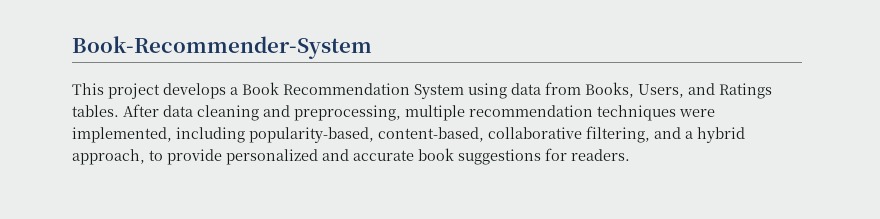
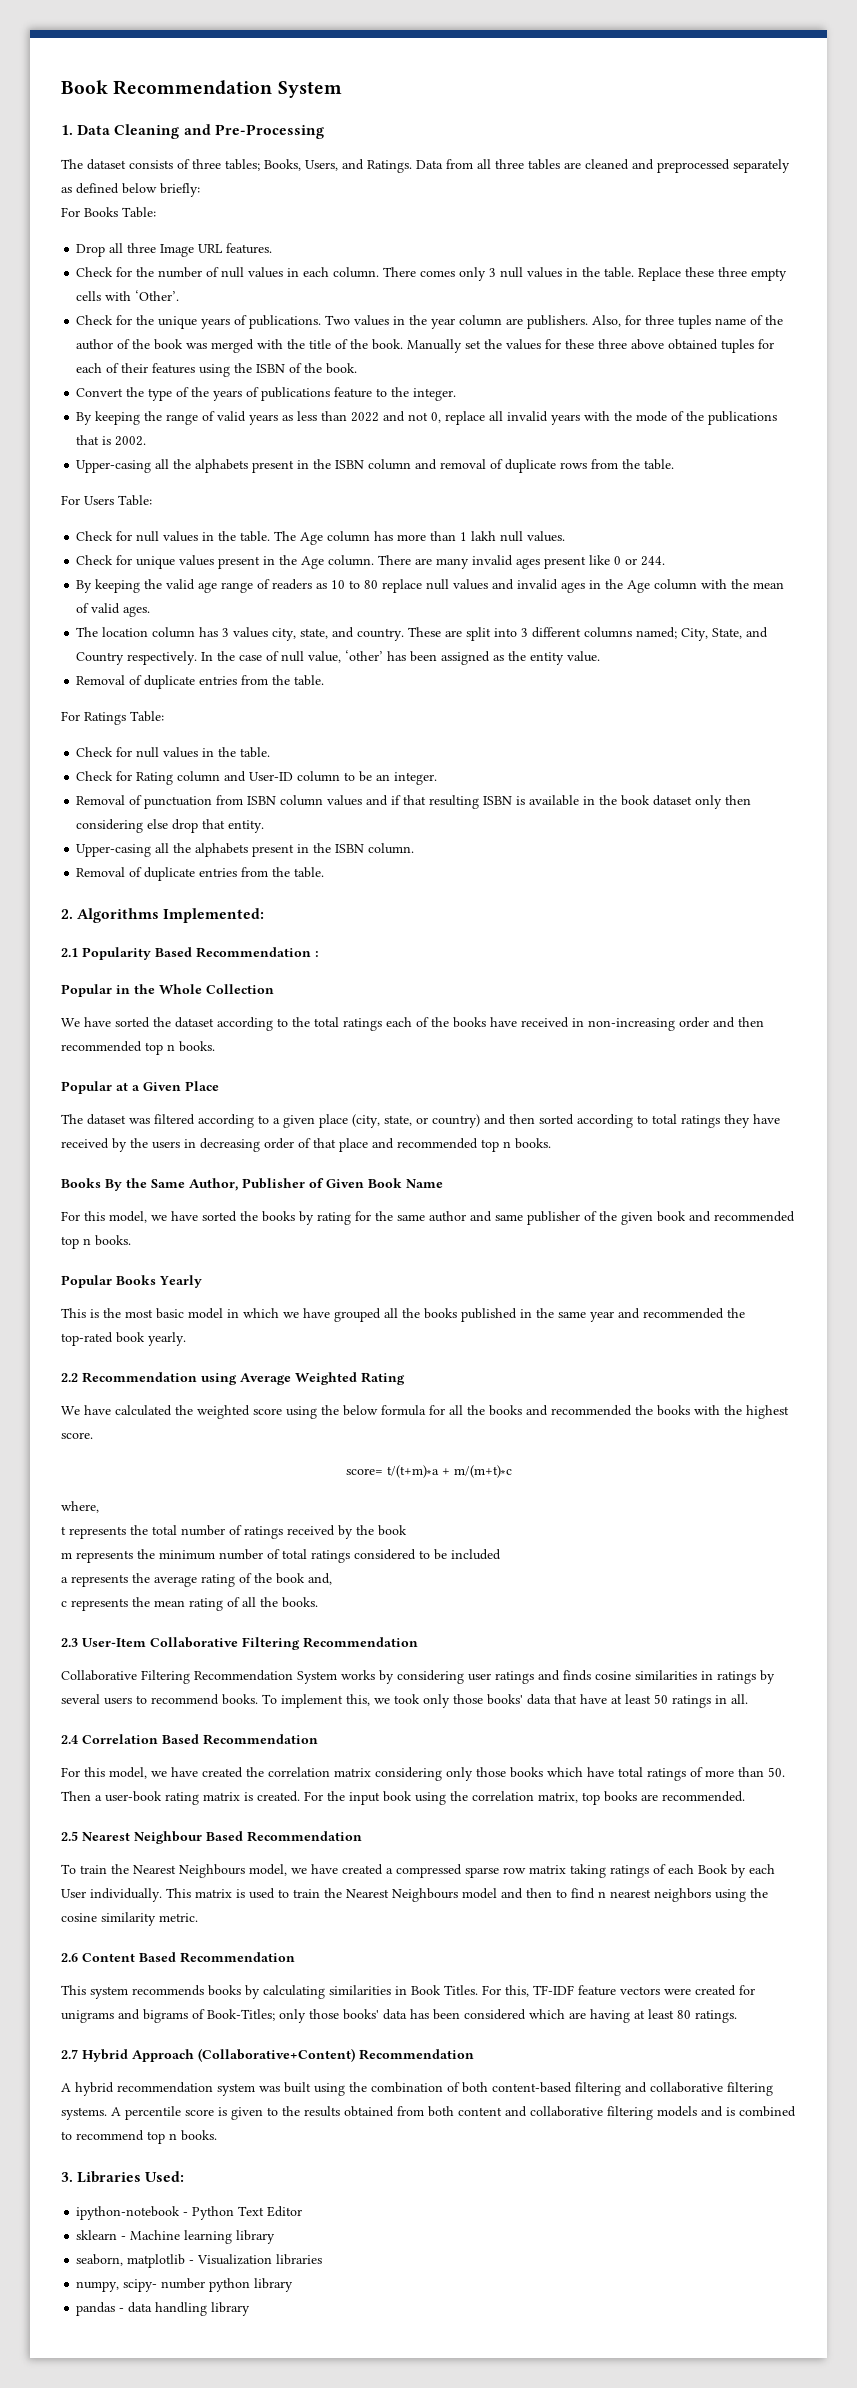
- Book-Recommender-System
- This project develops a Book Recommendation System using data from Books, Users, and Ratings tables. After data cleaning and preprocessing, multiple recommendation techniques were implemented, including popularity-based, content-based, collaborative filtering, and a hybrid approach, to provide personalized and accurate book suggestions for readers.
+ Book Recommendation System
+ 1. Data Cleaning and Pre-Processing
+ The dataset consists of three tables; Books, Users, and Ratings. Data from all three tables are cleaned and preprocessed separately as defined below briefly:
+ For Books Table:
+ Drop all three Image URL features.
+ Check for the number of null values in each column. There comes only 3 null values in the table. Replace these three empty cells with ‘Other’.
+ Check for the unique years of publications. Two values in the year column are publishers. Also, for three tuples name of the author of the book was merged with the title of the book. Manually set the values for these three above obtained tuples for each of their features using the ISBN of the book.
+ Convert the type of the years of publications feature to the integer.
+ By keeping the range of valid years as less than 2022 and not 0, replace all invalid years with the mode of the publications that is 2002.
+ Upper-casing all the alphabets present in the ISBN column and removal of duplicate rows from the table.
+ For Users Table:
+ Check for null values in the table. The Age column has more than 1 lakh null values.
+ Check for unique values present in the Age column. There are many invalid ages present like 0 or 244.
+ By keeping the valid age range of readers as 10 to 80 replace null values and invalid ages in the Age column with the mean of valid ages.
+ The location column has 3 values city, state, and country. These are split into 3 different columns named; City, State, and Country respectively. In the case of null value, ‘other’ has been assigned as the entity value.
+ Removal of duplicate entries from the table.
+ For Ratings Table:
+ Check for null values in the table.
+ Check for Rating column and User-ID column to be an integer.
+ Removal of punctuation from ISBN column values and if that resulting ISBN is available in the book dataset only then considering else drop that entity.
+ Upper-casing all the alphabets present in the ISBN column.
+ Removal of duplicate entries from the table.
+ 2. Algorithms Implemented:
+ 2.1 Popularity Based Recommendation :
+ Popular in the Whole Collection
+ We have sorted the dataset according to the total ratings each of the books have received in non-increasing order and then recommended top n books.
+ Popular at a Given Place
+ The dataset was filtered according to a given place (city, state, or country) and then sorted according to total ratings they have received by the users in decreasing order of that place and recommended top n books.
+ Books By the Same Author, Publisher of Given Book Name
+ For this model, we have sorted the books by rating for the same author and same publisher of the given book and recommended top n books.
+ Popular Books Yearly
+ This is the most basic model in which we have grouped all the books published in the same year and recommended the top-rated book yearly.
+ 2.2 Recommendation using Average Weighted Rating
+ We have calculated the weighted score using the below formula for all the books and recommended the books with the highest score.
+ score= t/(t+m)∗a + m/(m+t)∗c
+ where,
+ t represents the total number of ratings received by the book
+ m represents the minimum number of total ratings considered to be included
+ a represents the average rating of the book and,
+ c represents the mean rating of all the books.
+ 2.3 User-Item Collaborative Filtering Recommendation
+ Collaborative Filtering Recommendation System works by considering user ratings and finds cosine similarities in ratings by several users to recommend books. To implement this, we took only those books' data that have at least 50 ratings in all.
+ 2.4 Correlation Based Recommendation
+ For this model, we have created the correlation matrix considering only those books which have total ratings of more than 50. Then a user-book rating matrix is created. For the input book using the correlation matrix, top books are recommended.
+ 2.5 Nearest Neighbour Based Recommendation
+ To train the Nearest Neighbours model, we have created a compressed sparse row matrix taking ratings of each Book by each User individually. This matrix is used to train the Nearest Neighbours model and then to find n nearest neighbors using the cosine similarity metric.
+ 2.6 Content Based Recommendation
+ This system recommends books by calculating similarities in Book Titles. For this, TF-IDF feature vectors were created for unigrams and bigrams of Book-Titles; only those books' data has been considered which are having at least 80 ratings.
+ 2.7 Hybrid Approach (Collaborative+Content) Recommendation
+ A hybrid recommendation system was built using the combination of both content-based filtering and collaborative filtering systems. A percentile score is given to the results obtained from both content and collaborative filtering models and is combined to recommend top n books.
+ 3. Libraries Used:
+ ipython-notebook - Python Text Editor
+ sklearn - Machine learning library
+ seaborn, matplotlib - Visualization libraries
+ numpy, scipy- number python library
+ pandas - data handling library

